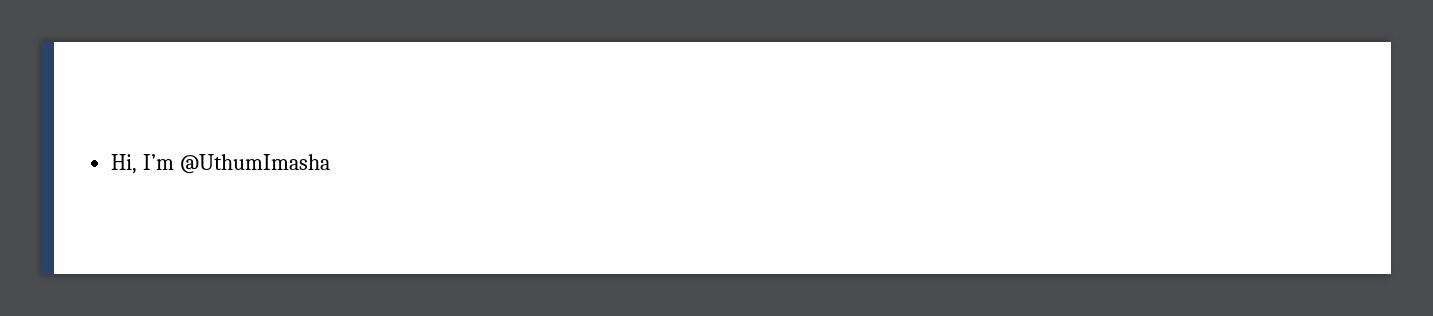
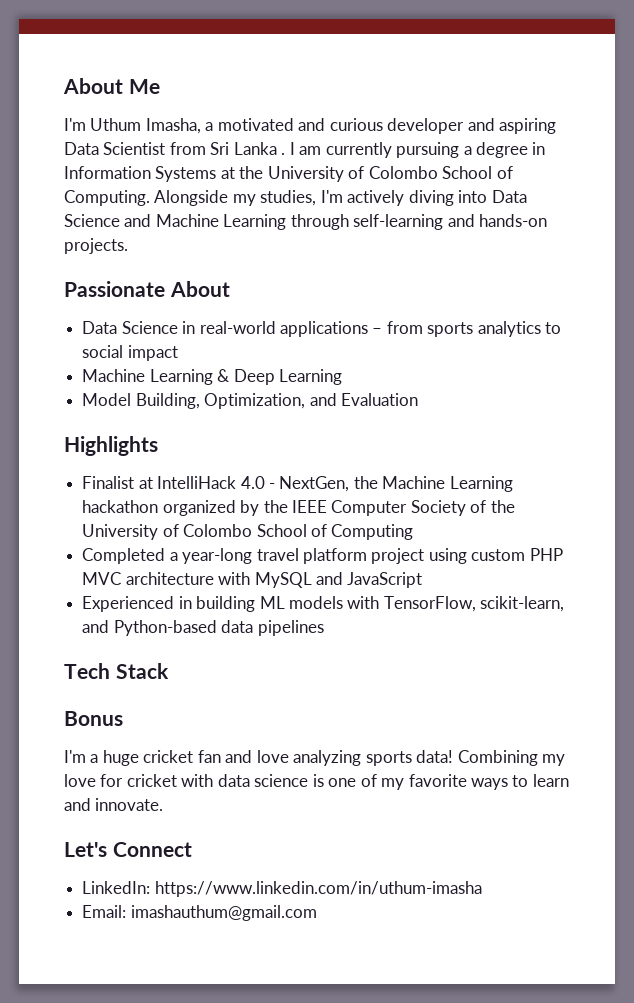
- Hi, I’m @UthumImasha
+ About Me
+ I'm Uthum Imasha, a motivated and curious developer and aspiring Data Scientist from Sri Lanka . I am currently pursuing a degree in Information Systems at the University of Colombo School of Computing. Alongside my studies, I'm actively diving into Data Science and Machine Learning through self-learning and hands-on projects.
+ Passionate About
+ Data Science in real-world applications – from sports analytics to social impact
+ Machine Learning & Deep Learning
+ Model Building, Optimization, and Evaluation
+ Highlights
+ Finalist at IntelliHack 4.0 - NextGen, the Machine Learning hackathon organized by the IEEE Computer Society of the University of Colombo School of Computing
+ Completed a year-long travel platform project using custom PHP MVC architecture with MySQL and JavaScript
+ Experienced in building ML models with TensorFlow, scikit-learn, and Python-based data pipelines
+ Tech Stack
+ Bonus
+ I'm a huge cricket fan and love analyzing sports data! Combining my love for cricket with data science is one of my favorite ways to learn and innovate.
+ Let's Connect
+ LinkedIn: https://www.linkedin.com/in/uthum-imasha
+ Email: imashauthum@gmail.com

